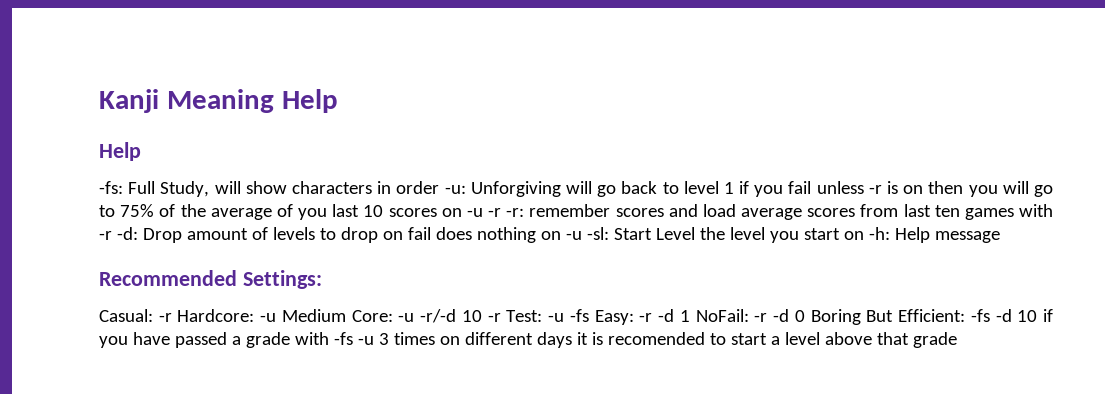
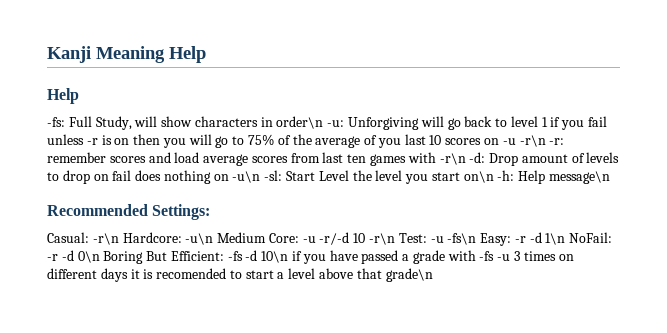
- Full Study, will show characters in order -u:
+ Full Study, will show characters in order\n -u:
- Unforgiving will go back to level 1 if you fail unless -r is on then you will go to 75% of the average of you last 10 scores on -u -r -r:
+ Unforgiving will go back to level 1 if you fail unless -r is on then you will go to 75% of the average of you last 10 scores on -u -r\n -r:
- remember scores and load average scores from last ten games with -r -d:
+ remember scores and load average scores from last ten games with -r\n -d:
- Drop amount of levels to drop on fail does nothing on -u -sl:
+ Drop amount of levels to drop on fail does nothing on -u\n -sl:
- Start Level the level you start on -h:
+ Start Level the level you start on\n -h:
- Help message
+ Help message\n
- Casual: -r Hardcore: -u Medium Core: -u -r/-d 10 -r Test: -u -fs Easy: -r -d 1 NoFail: -r -d 0 Boring But Efficient: -fs -d 10 if you have passed a grade with -fs -u 3 times on different days it is recomended to start a level above that grade
+ Casual: -r\n Hardcore: -u\n Medium Core: -u -r/-d 10 -r\n Test: -u -fs\n Easy: -r -d 1\n NoFail: -r -d 0\n Boring But Efficient: -fs -d 10\n if you have passed a grade with -fs -u 3 times on different days it is recomended to start a level above that grade\n

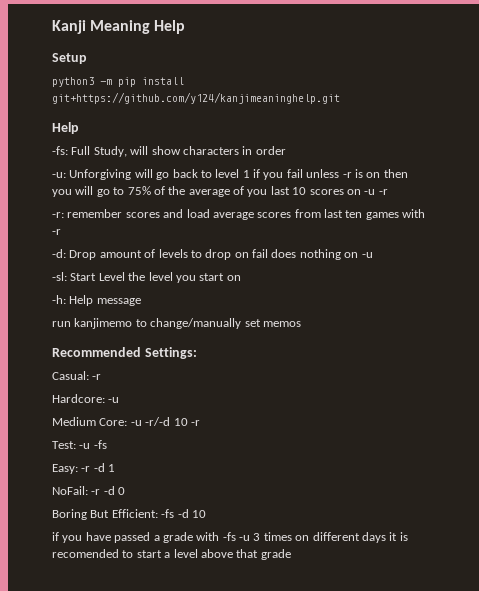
+ Setup
+ python3 -m pip install git+https://github.com/y124/kanjimeaninghelp.git
- Full Study, will show characters in order\n -u:
+ Full Study, will show characters in order
+ -u:
- Unforgiving will go back to level 1 if you fail unless -r is on then you will go to 75% of the average of you last 10 scores on -u -r\n -r:
+ Unforgiving will go back to level 1 if you fail unless -r is on then you will go to 75% of the average of you last 10 scores on -u -r
+ -r:
- remember scores and load average scores from last ten games with -r\n -d:
+ remember scores and load average scores from last ten games with -r
+ -d:
- Drop amount of levels to drop on fail does nothing on -u\n -sl:
+ Drop amount of levels to drop on fail does nothing on -u
+ -sl:
- Start Level the level you start on\n -h:
+ Start Level the level you start on
+ -h:
- Help message\n
+ Help message
+ run kanjimemo to change/manually set memos
- Casual: -r\n Hardcore: -u\n Medium Core: -u -r/-d 10 -r\n Test: -u -fs\n Easy: -r -d 1\n NoFail: -r -d 0\n Boring But Efficient: -fs -d 10\n if you have passed a grade with -fs -u 3 times on different days it is recomended to start a level above that grade\n
+ Casual: -r
+ Hardcore: -u
+ Medium Core: -u -r/-d 10 -r
+ Test: -u -fs
+ Easy: -r -d 1
+ NoFail: -r -d 0
+ Boring But Efficient: -fs -d 10
+ if you have passed a grade with -fs -u 3 times on different days it is recomended to start a level above that grade

